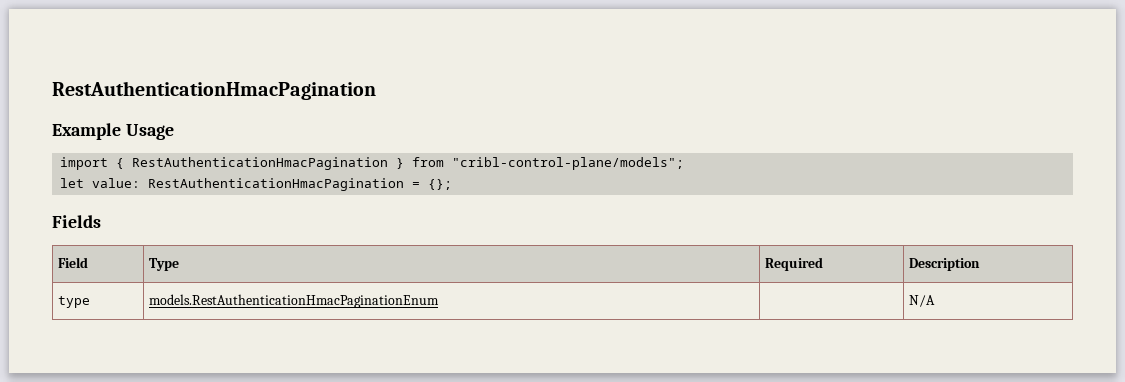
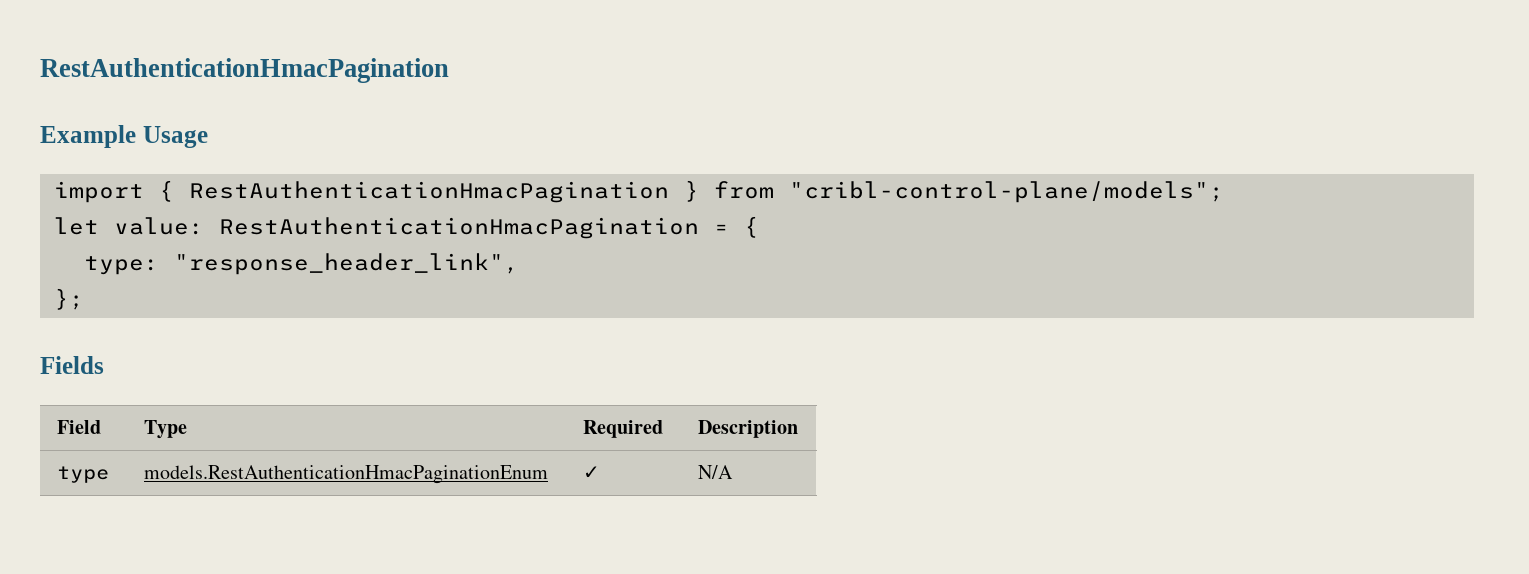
- let value: RestAuthenticationHmacPagination = {};
+ let value: RestAuthenticationHmacPagination = {
+ type: "response_header_link",
+ };
- type | models.RestAuthenticationHmacPaginationEnum | | N/A
+ type | models.RestAuthenticationHmacPaginationEnum | ✓ | N/A

